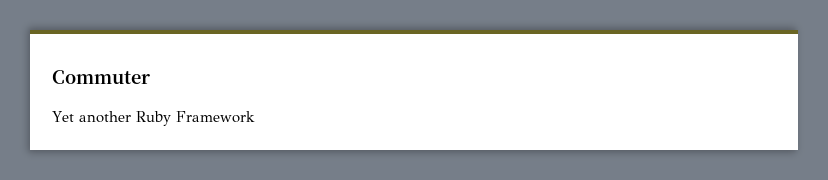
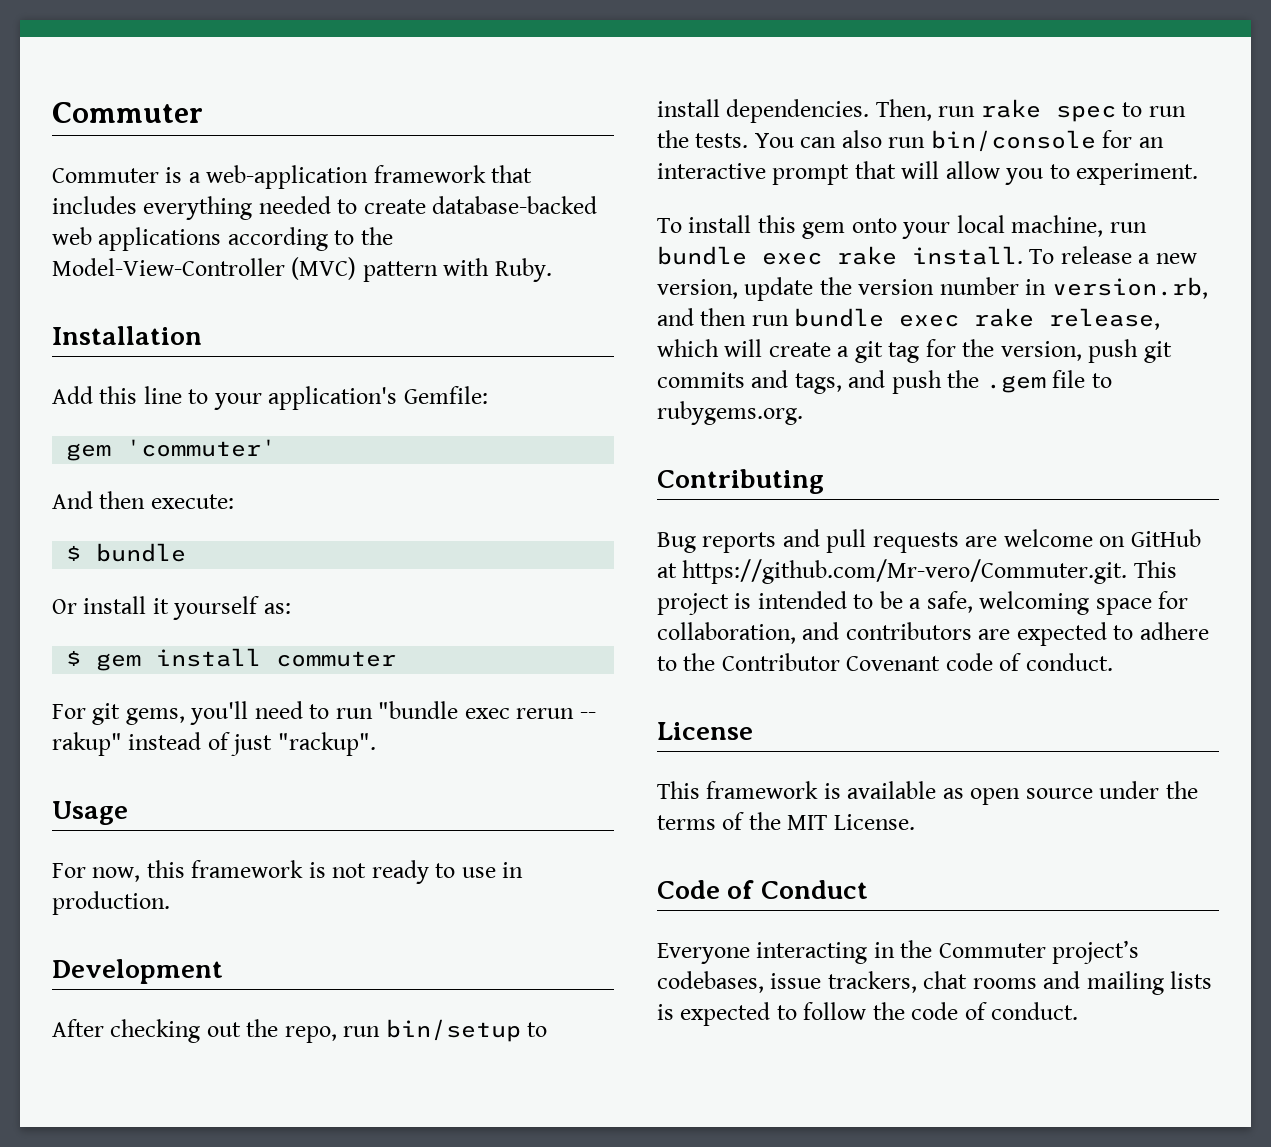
- Yet another Ruby Framework
+ Commuter is a web-application framework that includes everything needed to create database-backed web applications according to the Model-View-Controller (MVC) pattern with Ruby.
+ Installation
+ Add this line to your application's Gemfile:
+ gem 'commuter'
+ And then execute:
+ $ bundle
+ Or install it yourself as:
+ $ gem install commuter
+ For git gems, you'll need to run "bundle exec rerun -- rakup" instead of just "rackup".
+ Usage
+ For now, this framework is not ready to use in production.
+ Development
+ After checking out the repo, run bin/setup to install dependencies. Then, run rake spec to run the tests. You can also run bin/console for an interactive prompt that will allow you to experiment.
+ To install this gem onto your local machine, run bundle exec rake install. To release a new version, update the version number in version.rb, and then run bundle exec rake release, which will create a git tag for the version, push git commits and tags, and push the .gem file to rubygems.org.
+ Contributing
+ Bug reports and pull requests are welcome on GitHub at https://github.com/Mr-vero/Commuter.git. This project is intended to be a safe, welcoming space for collaboration, and contributors are expected to adhere to the Contributor Covenant code of conduct.
+ License
+ This framework is available as open source under the terms of the MIT License.
+ Code of Conduct
+ Everyone interacting in the Commuter project’s codebases, issue trackers, chat rooms and mailing lists is expected to follow the code of conduct.

